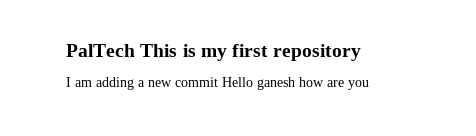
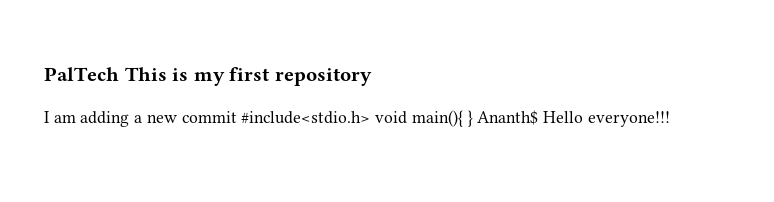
- I am adding a new commit Hello ganesh how are you
+ I am adding a new commit #include<stdio.h> void main(){ } Ananth$ Hello everyone!!!

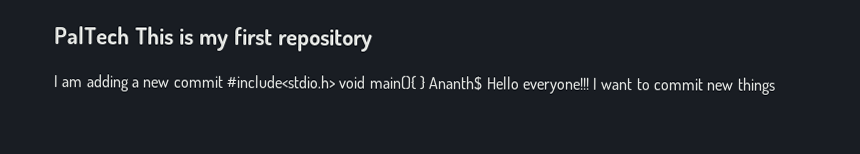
+ I want to commit new things

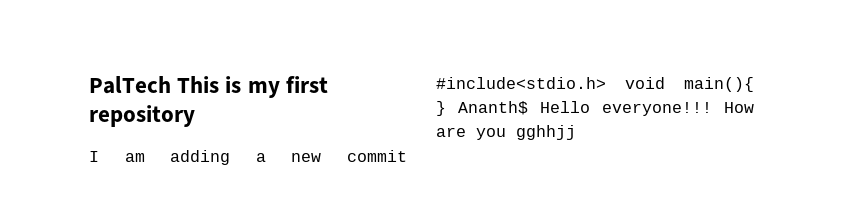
- I want to commit new things
+ How are you gghhjj

